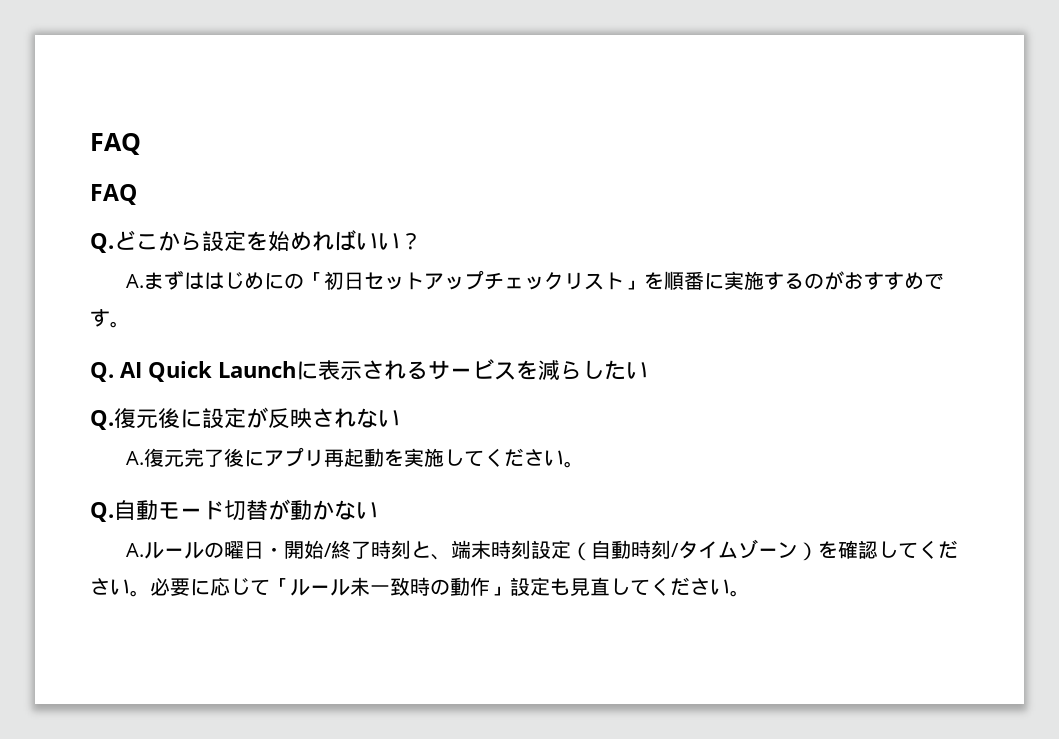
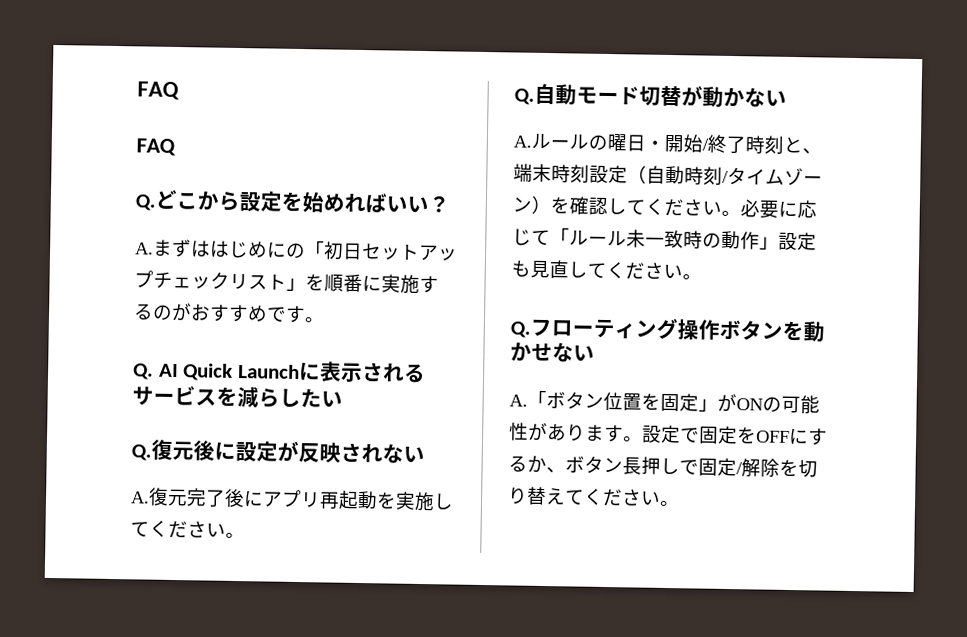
+ Q.フローティング操作ボタンを動かせない
+ A.「ボタン位置を固定」がONの可能性があります。設定で固定をOFFにするか、ボタン長押しで固定/解除を切り替えてください。

